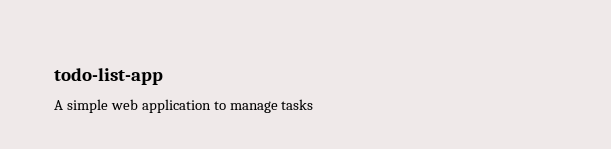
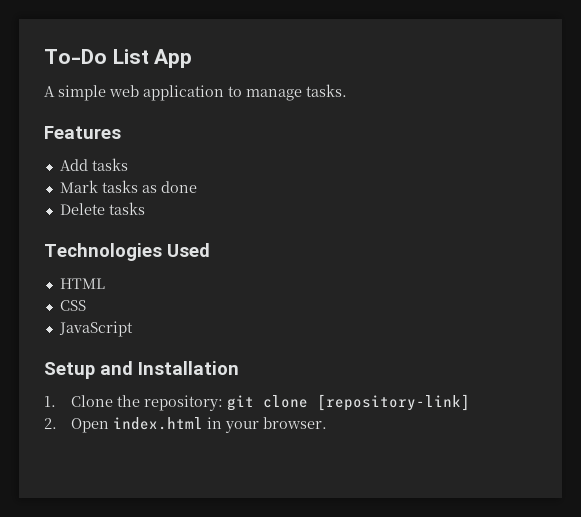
- todo-list-app
+ To-Do List App
- A simple web application to manage tasks
+ A simple web application to manage tasks.
+ Features
+ Add tasks
+ Mark tasks as done
+ Delete tasks
+ Technologies Used
+ HTML
+ CSS
+ JavaScript
+ Setup and Installation
+ 1. Clone the repository: git clone [repository-link]
+ 2. Open index.html in your browser.

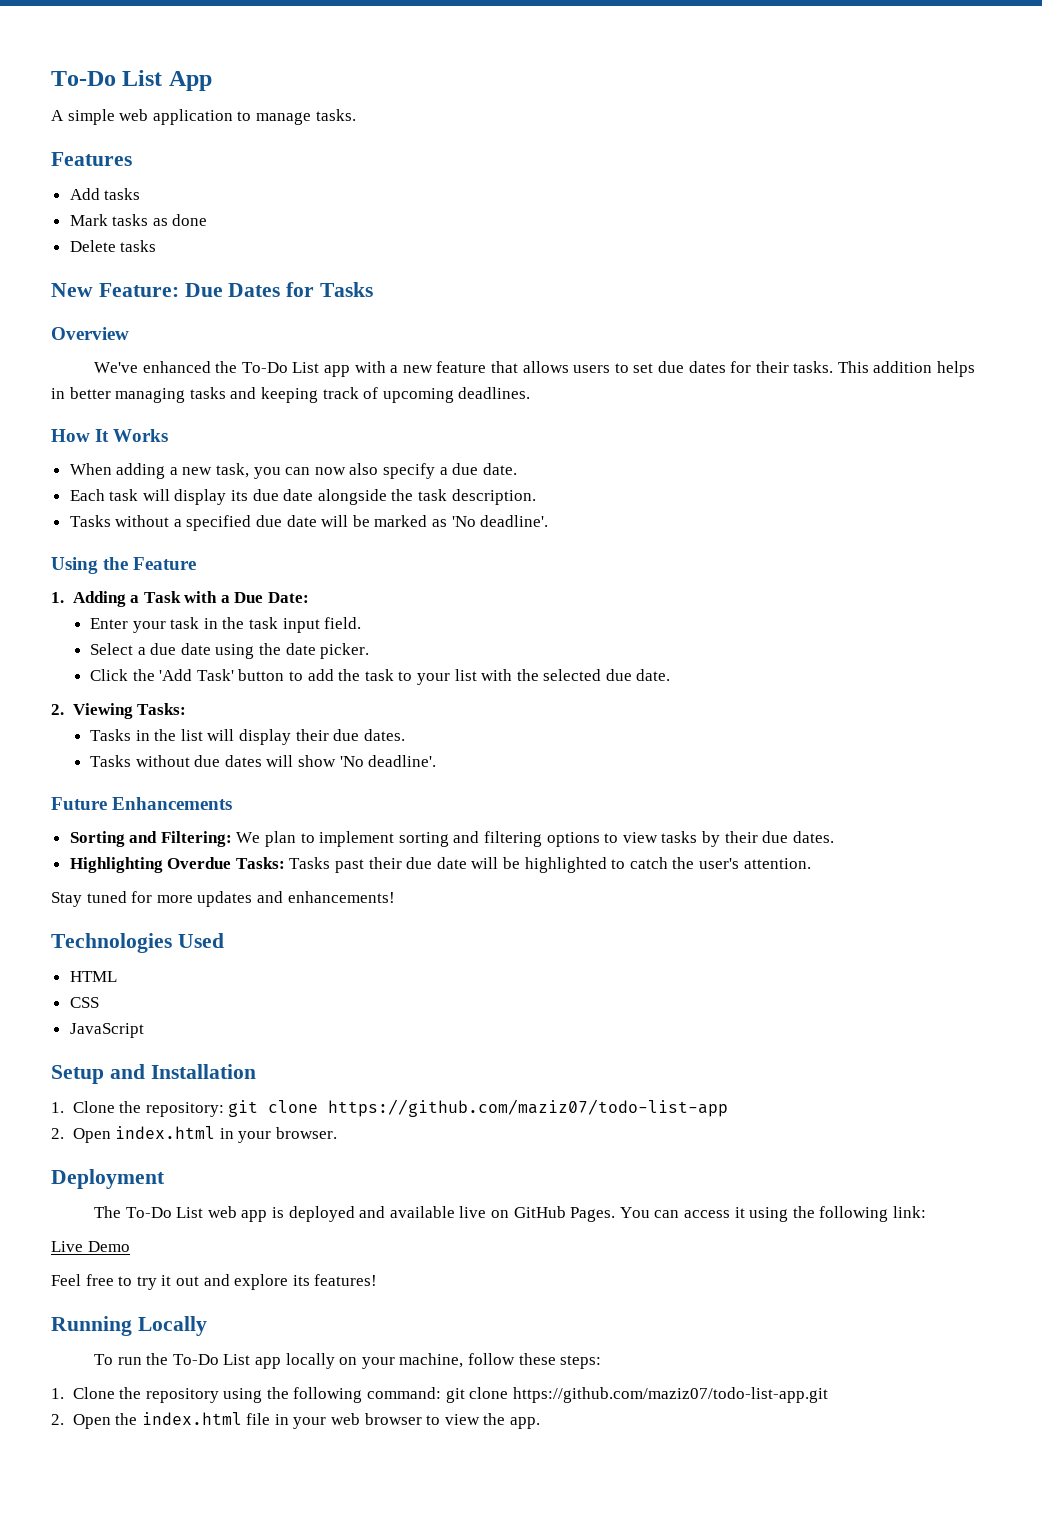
+ New Feature: Due Dates for Tasks
+ Overview
+ We've enhanced the To-Do List app with a new feature that allows users to set due dates for their tasks. This addition helps in better managing tasks and keeping track of upcoming deadlines.
+ How It Works
+ When adding a new task, you can now also specify a due date.
+ Each task will display its due date alongside the task description.
+ Tasks without a specified due date will be marked as 'No deadline'.
+ Using the Feature
+ 1. Adding a Task with a Due Date:
+ Enter your task in the task input field.
+ Select a due date using the date picker.
+ Click the 'Add Task' button to add the task to your list with the selected due date.
+ 2. Viewing Tasks:
+ Tasks in the list will display their due dates.
+ Tasks without due dates will show 'No deadline'.
+ Future Enhancements
+ Sorting and Filtering: We plan to implement sorting and filtering options to view tasks by their due dates.
+ Highlighting Overdue Tasks: Tasks past their due date will be highlighted to catch the user's attention.
+ Stay tuned for more updates and enhancements!
- 1. Clone the repository: git clone [repository-link]
+ 1. Clone the repository: git clone https://github.com/maziz07/todo-list-app
+ Deployment
+ The To-Do List web app is deployed and available live on GitHub Pages. You can access it using the following link:
+ Live Demo
+ Feel free to try it out and explore its features!
+ Running Locally
+ To run the To-Do List app locally on your machine, follow these steps:
+ 1. Clone the repository using the following command: git clone https://github.com/maziz07/todo-list-app.git
+ 2. Open the index.html file in your web browser to view the app.

